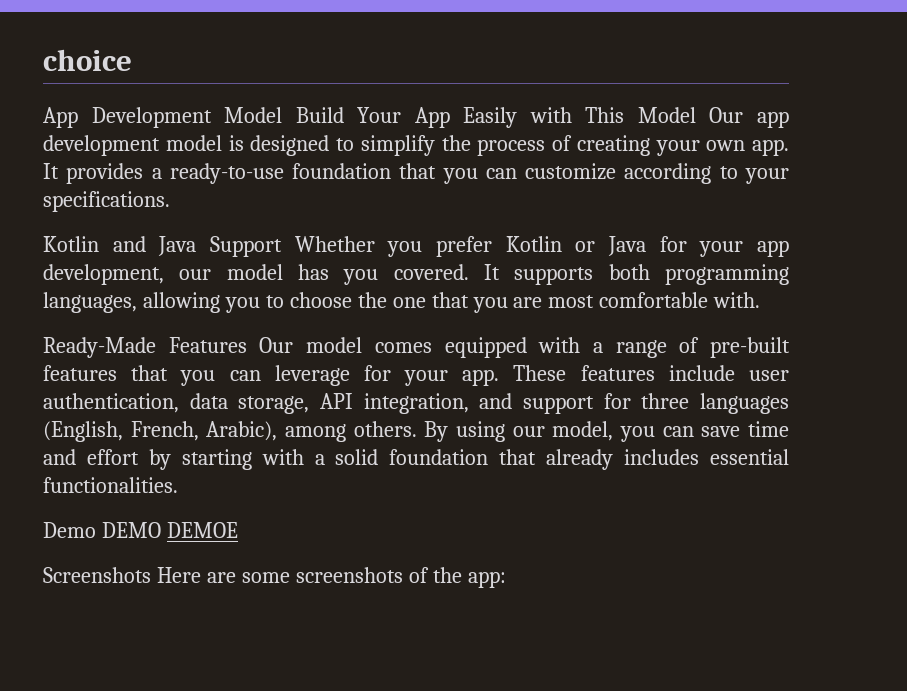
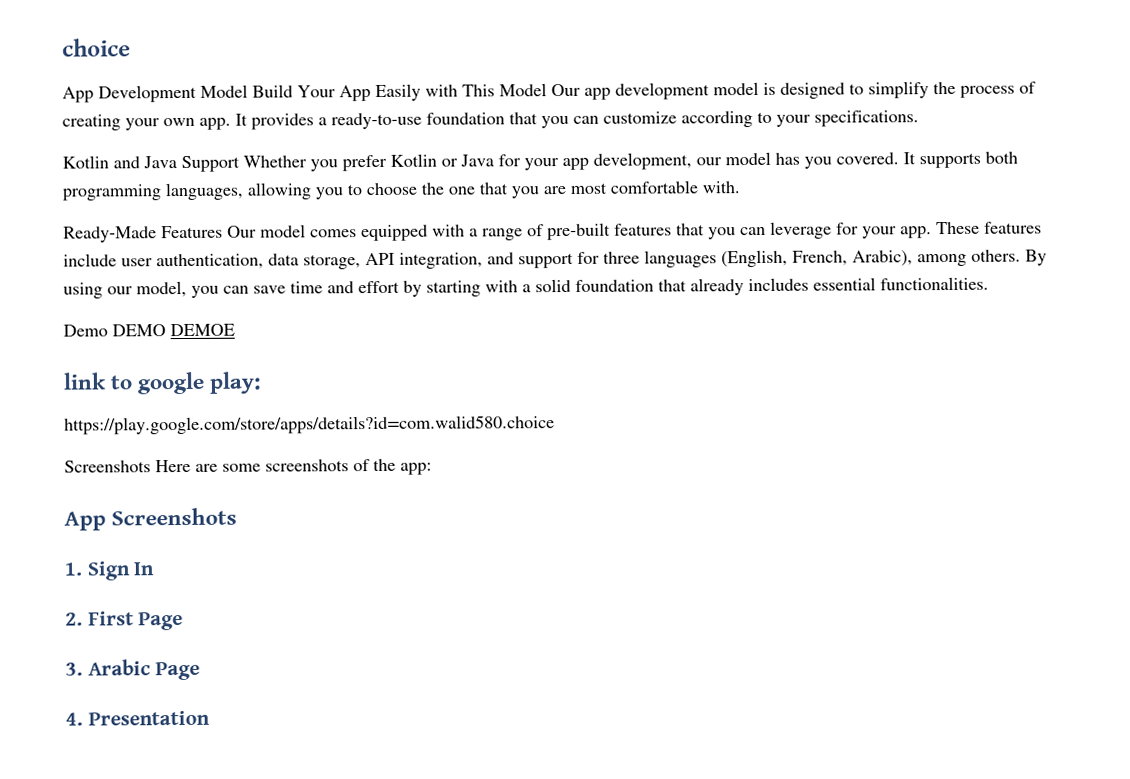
+ link to google play:
+ https://play.google.com/store/apps/details?id=com.walid580.choice
+ App Screenshots
+ 1. Sign In
+ 2. First Page
+ 3. Arabic Page
+ 4. Presentation

